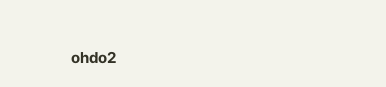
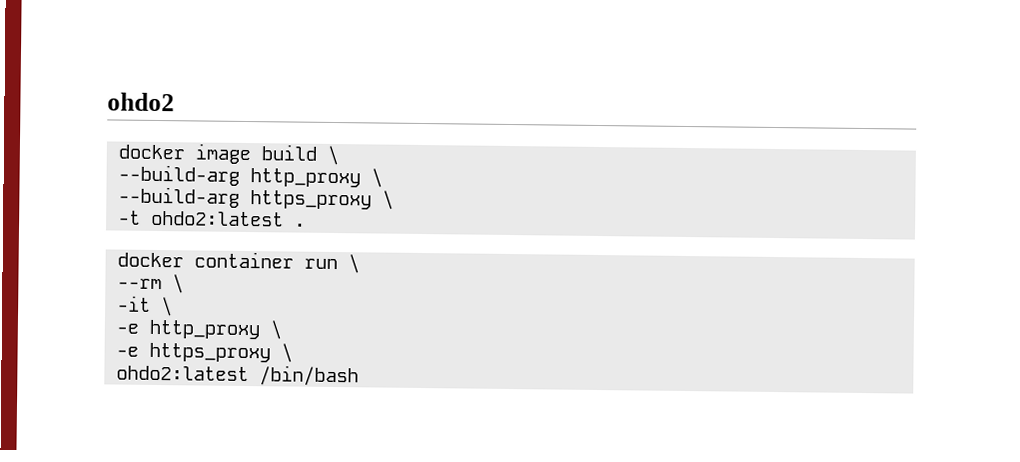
+ docker image build \
+ --build-arg http_proxy \
+ --build-arg https_proxy \
+ -t ohdo2:latest .
+ docker container run \
+ --rm \
+ -it \
+ -e http_proxy \
+ -e https_proxy \
+ ohdo2:latest /bin/bash

